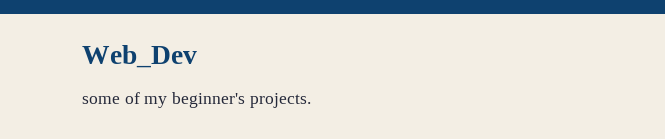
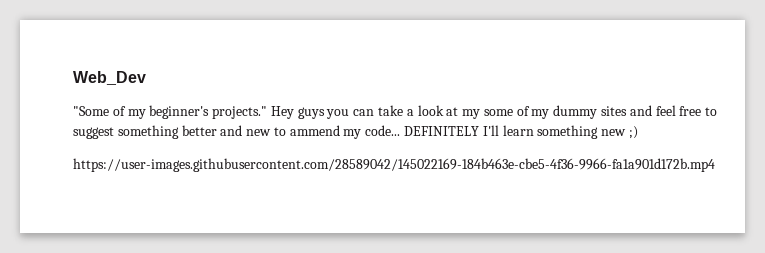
- some of my beginner's projects.
+ "Some of my beginner's projects." Hey guys you can take a look at my some of my dummy sites and feel free to suggest something better and new to ammend my code... DEFINITELY I'll learn something new ;)
+ https://user-images.githubusercontent.com/28589042/145022169-184b463e-cbe5-4f36-9966-fa1a901d172b.mp4

